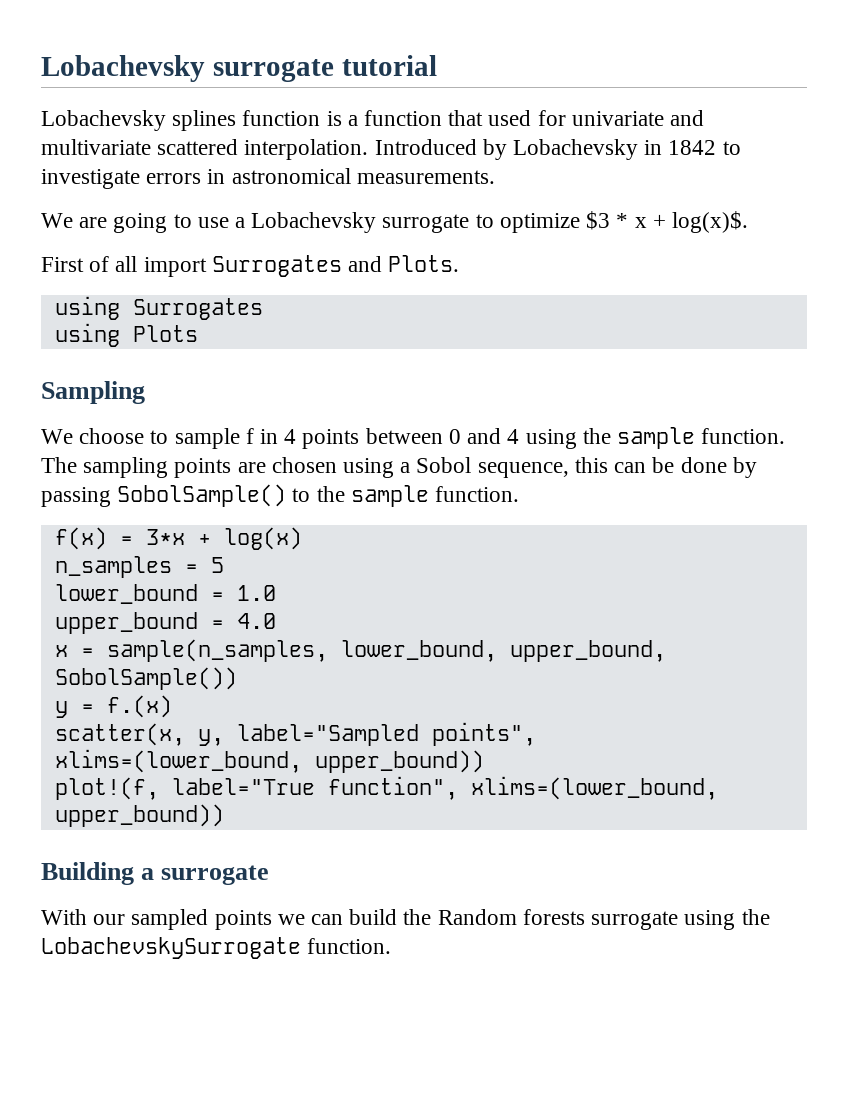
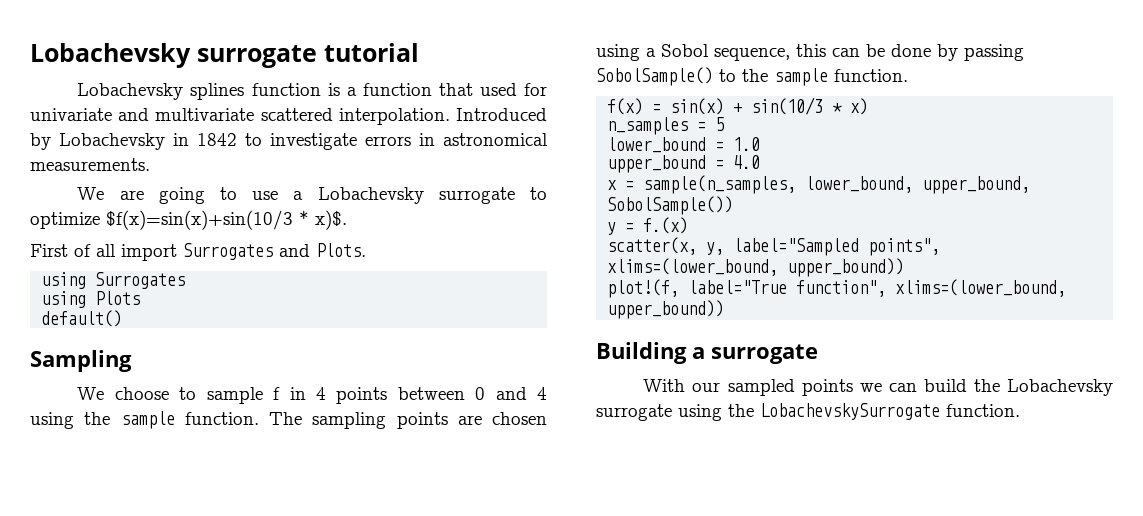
- We are going to use a Lobachevsky surrogate to optimize $3 * x + log(x)$.
+ We are going to use a Lobachevsky surrogate to optimize $f(x)=sin(x)+sin(10/3 * x)$.
+ default()
- f(x) = 3*x + log(x)
+ f(x) = sin(x) + sin(10/3 * x)
- With our sampled points we can build the Random forests surrogate using the LobachevskySurrogate function.
+ With our sampled points we can build the Lobachevsky surrogate using the LobachevskySurrogate function.

